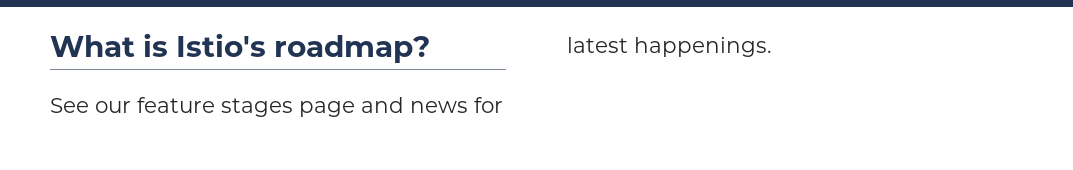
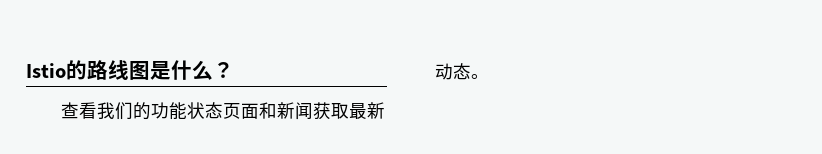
- What is Istio's roadmap?
- See our feature stages page and news for latest happenings.
+ Istio的路线图是什么？
+ 查看我们的功能状态页面和新闻获取最新动态。

